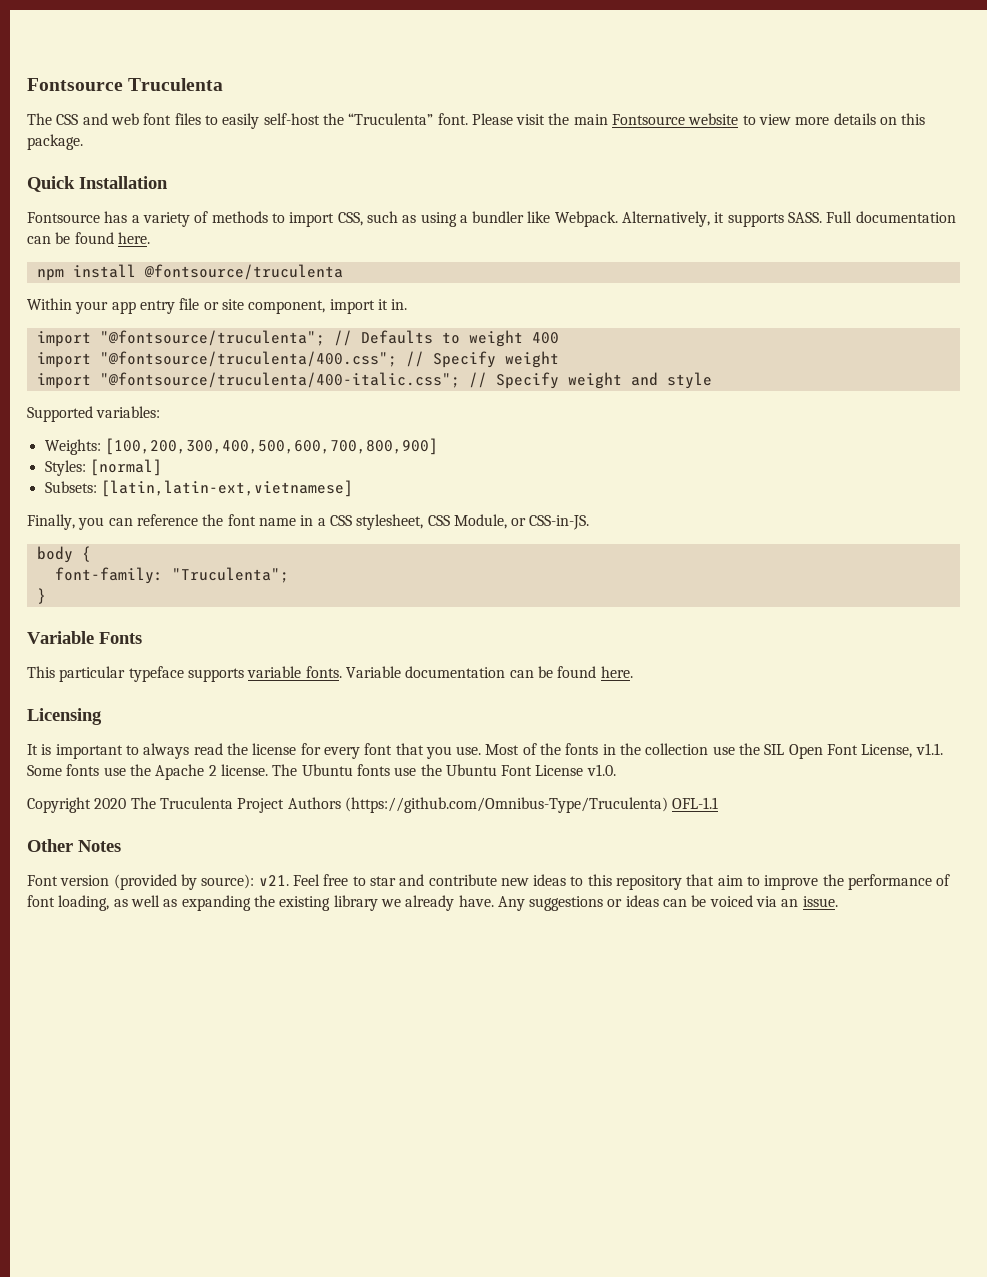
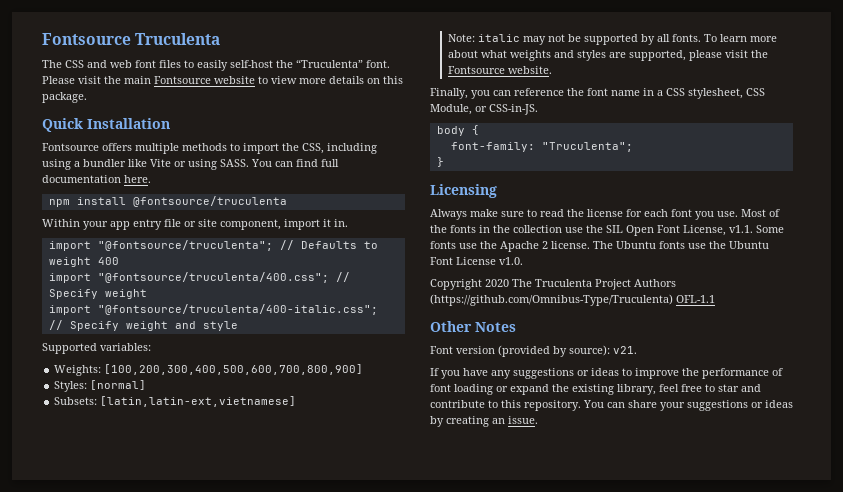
- Fontsource has a variety of methods to import CSS, such as using a bundler like Webpack. Alternatively, it supports SASS. Full documentation can be found here.
+ Fontsource offers multiple methods to import the CSS, including using a bundler like Vite or using SASS. You can find full documentation here.
+ Note: italic may not be supported by all fonts. To learn more about what weights and styles are supported, please visit the Fontsource website.
- Variable Fonts
- This particular typeface supports variable fonts. Variable documentation can be found here.
  Licensing
- It is important to always read the license for every font that you use.
+ Always make sure to read the license for each font you use.
- Font version (provided by source): v21. Feel free to star and contribute new ideas to this repository that aim to improve the performance of font loading, as well as expanding the existing library we already have. Any suggestions or ideas can be voiced via an issue.
+ Font version (provided by source): v21.
+ If you have any suggestions or ideas to improve the performance of font loading or expand the existing library, feel free to star and contribute to this repository. You can share your suggestions or ideas by creating an issue.

